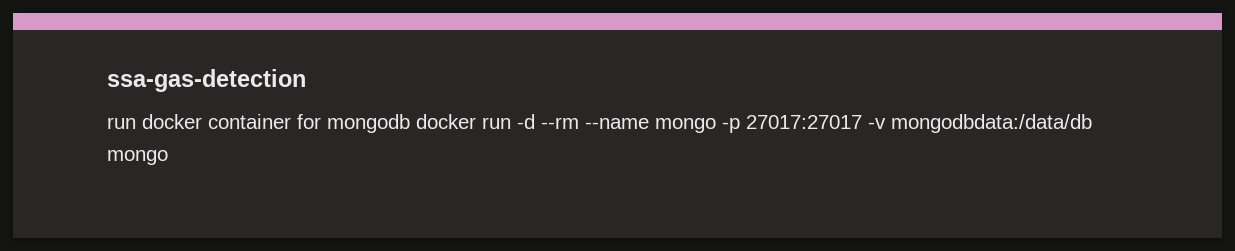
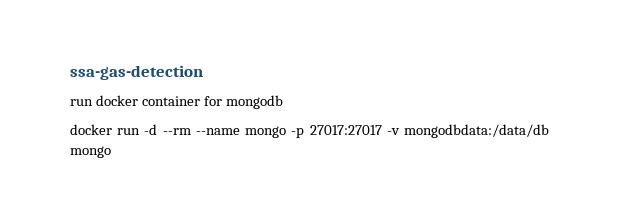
- run docker container for mongodb docker run -d --rm --name mongo -p 27017:27017 -v mongodbdata:/data/db mongo
+ run docker container for mongodb
+ docker run -d --rm --name mongo -p 27017:27017 -v mongodbdata:/data/db mongo

